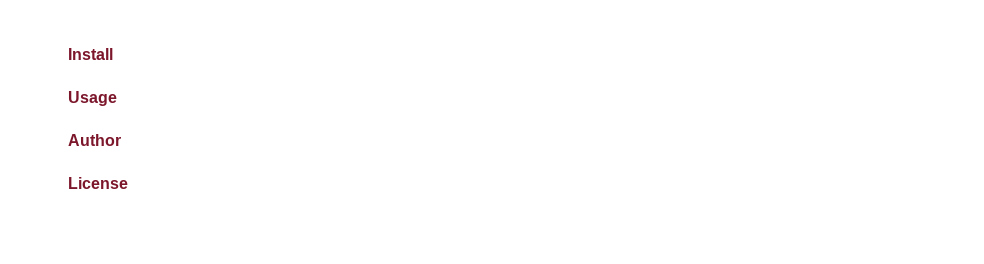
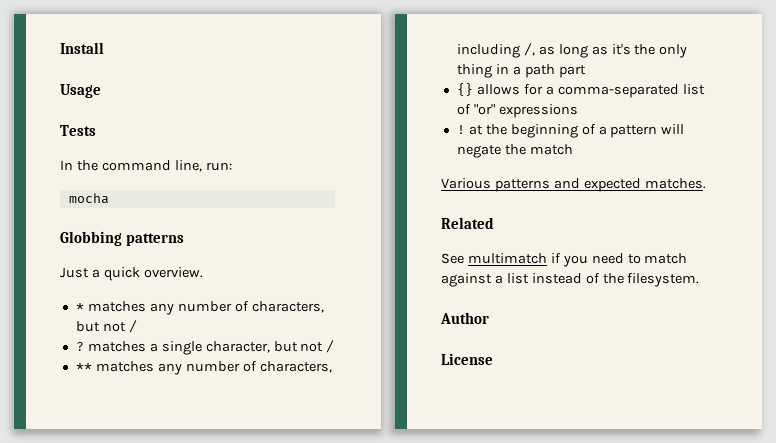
+ Tests
+ In the command line, run:
+ mocha
+ Globbing patterns
+ Just a quick overview.
+ * matches any number of characters, but not /
+ ? matches a single character, but not /
+ ** matches any number of characters, including /, as long as it's the only thing in a path part
+ {} allows for a comma-separated list of "or" expressions
+ ! at the beginning of a pattern will negate the match
+ Various patterns and expected matches.
+ Related
+ See multimatch if you need to match against a list instead of the filesystem.

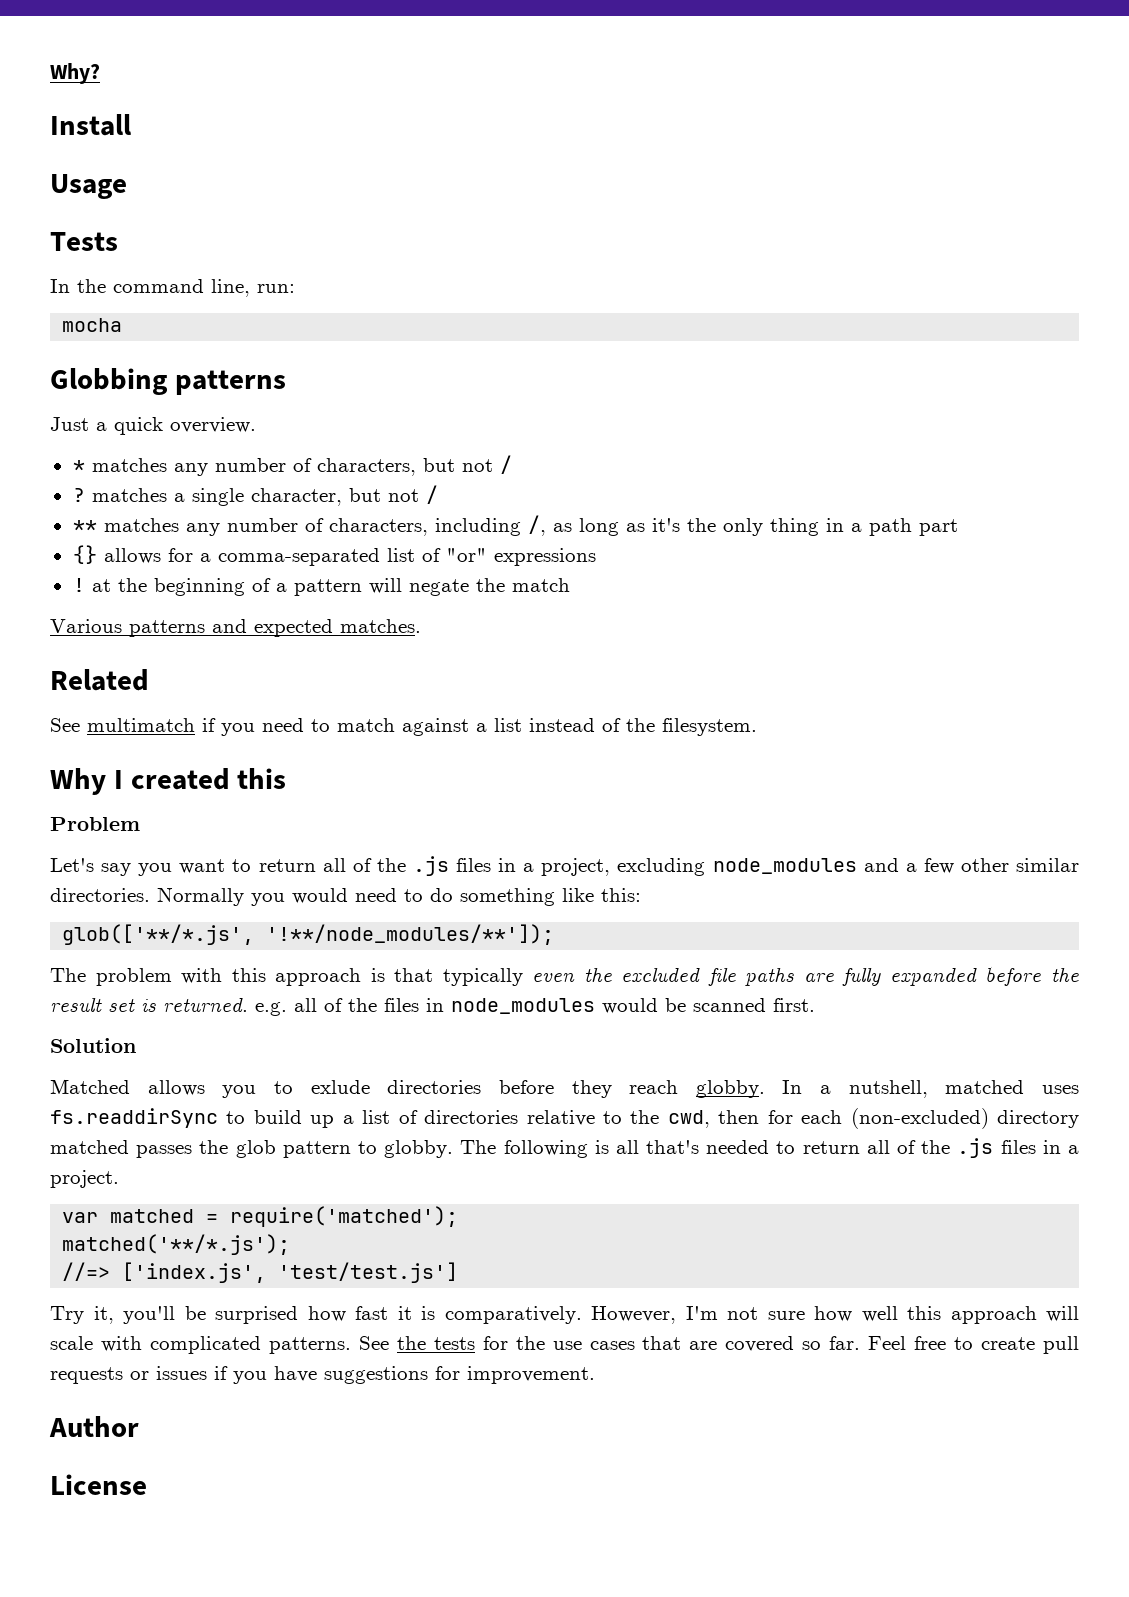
+ Why?
+ Why I created this
+ Problem
+ Let's say you want to return all of the .js files in a project, excluding node_modules and a few other similar directories. Normally you would need to do something like this:
+ glob(['**/*.js', '!**/node_modules/**']);
+ The problem with this approach is that typically even the excluded file paths are fully expanded before the result set is returned. e.g. all of the files in node_modules would be scanned first.
+ Solution
+ Matched allows you to exlude directories before they reach globby. In a nutshell, matched uses fs.readdirSync to build up a list of directories relative to the cwd, then for each (non-excluded) directory matched passes the glob pattern to globby. The following is all that's needed to return all of the .js files in a project.
+ var matched = require('matched');
+ matched('**/*.js');
+ //=> ['index.js', 'test/test.js']
+ Try it, you'll be surprised how fast it is comparatively. However, I'm not sure how well this approach will scale with complicated patterns. See the tests for the use cases that are covered so far. Feel free to create pull requests or issues if you have suggestions for improvement.

